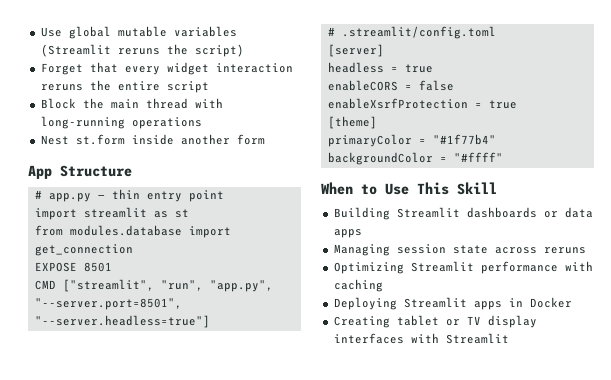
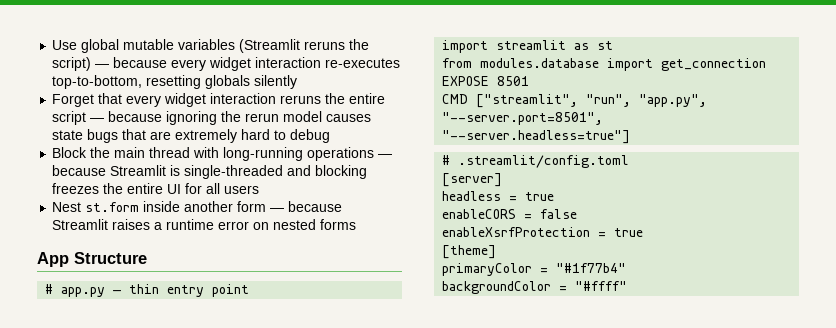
- Use global mutable variables (Streamlit reruns the script)
+ Use global mutable variables (Streamlit reruns the script) — because every widget interaction re-executes top-to-bottom, resetting globals silently
- Forget that every widget interaction reruns the entire script
+ Forget that every widget interaction reruns the entire script — because ignoring the rerun model causes state bugs that are extremely hard to debug
- Block the main thread with long-running operations
+ Block the main thread with long-running operations — because Streamlit is single-threaded and blocking freezes the entire UI for all users
- Nest st.form inside another form
+ Nest st.form inside another form — because Streamlit raises a runtime error on nested forms
- When to Use This Skill
- Building Streamlit dashboards or data apps
- Managing session state across reruns
- Optimizing Streamlit performance with caching
- Deploying Streamlit apps in Docker
- Creating tablet or TV display interfaces with Streamlit

